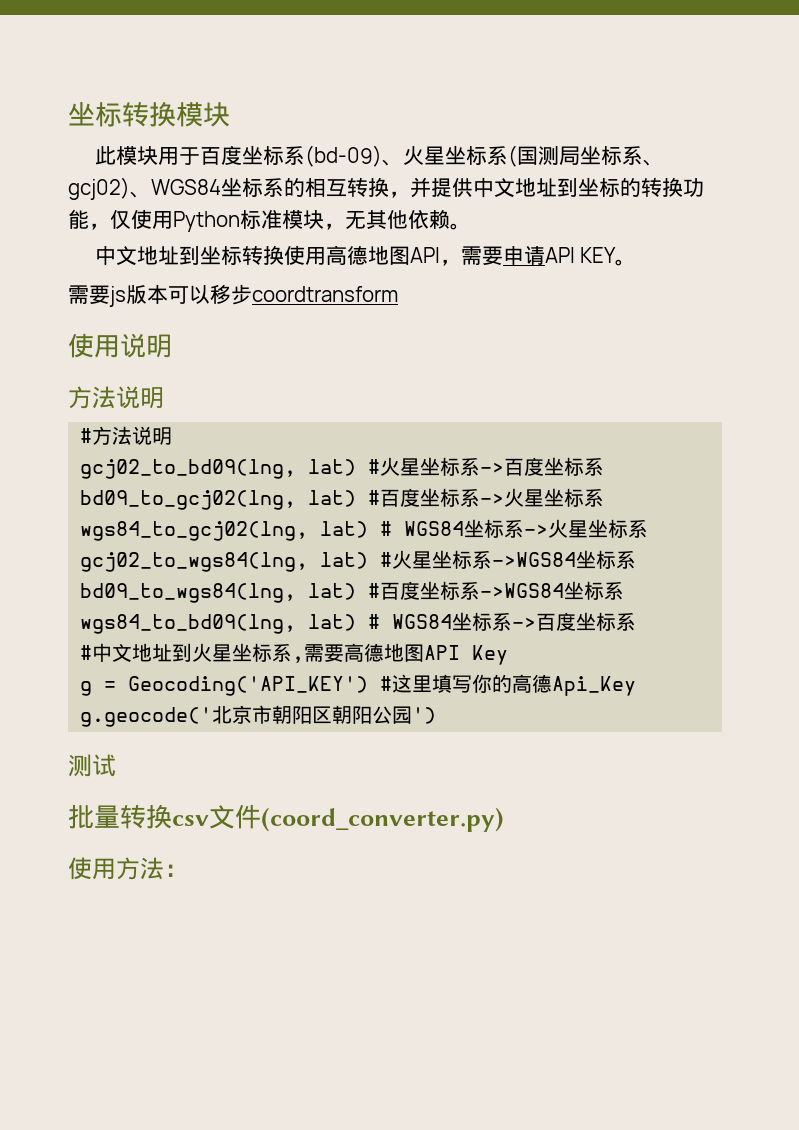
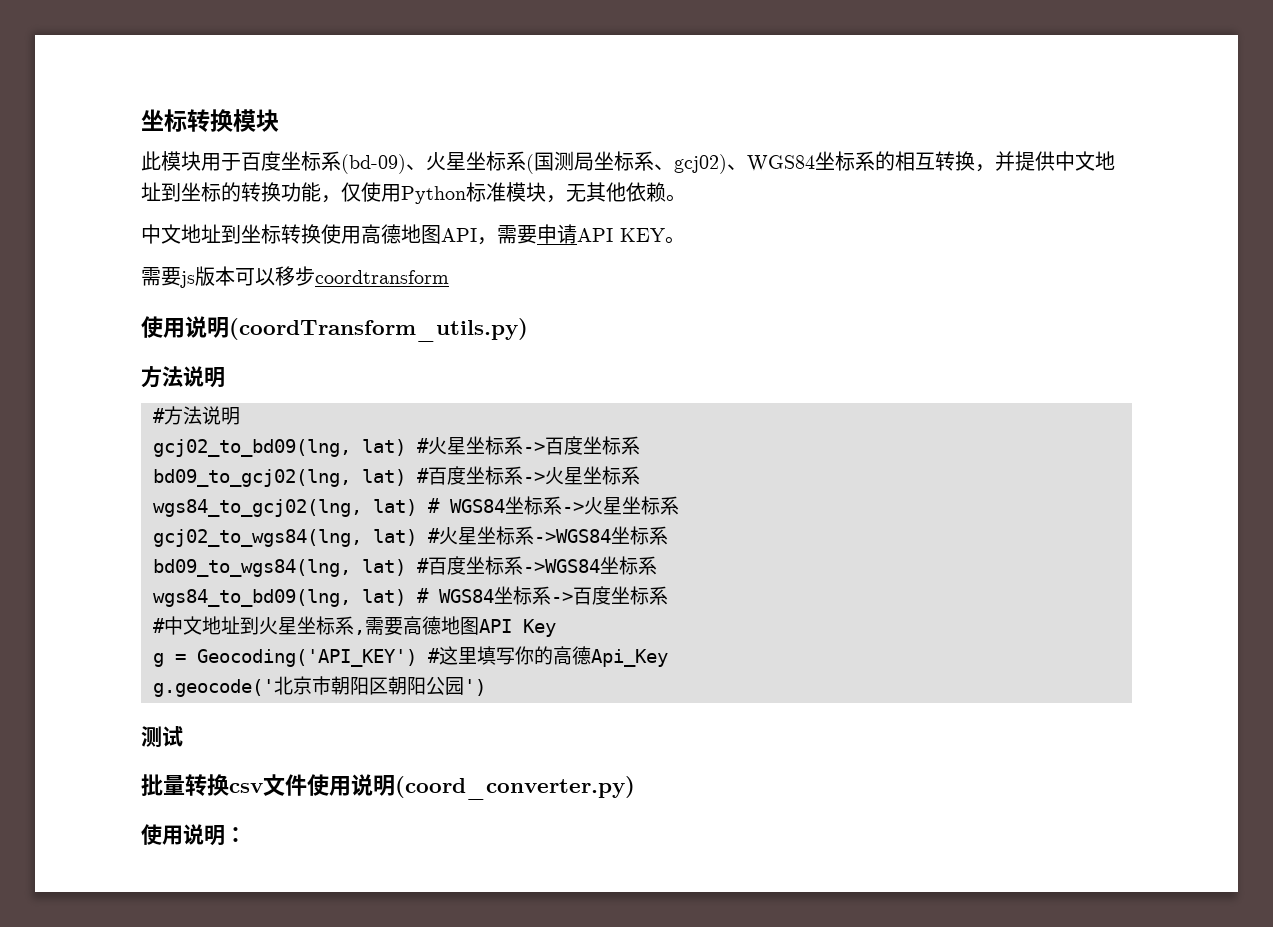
- 使用说明
+ 使用说明(coordTransform_utils.py)
- 批量转换csv文件(coord_converter.py)
+ 批量转换csv文件使用说明(coord_converter.py)
- 使用方法：
+ 使用说明：

